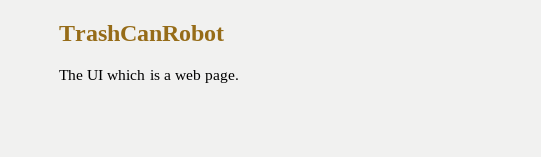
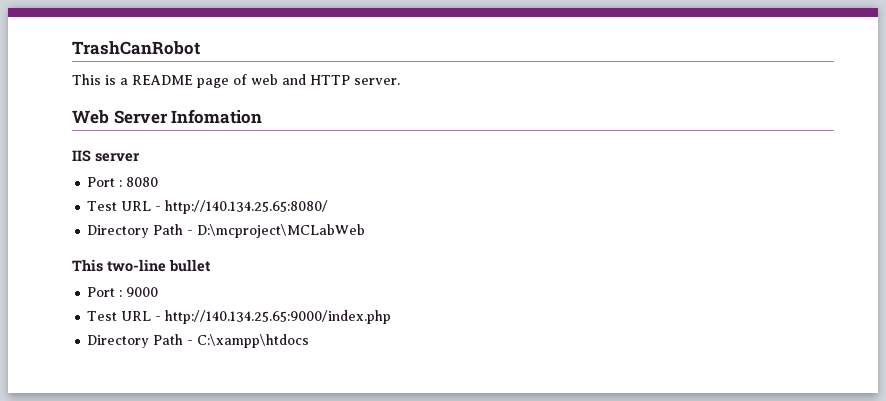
- The UI which is a web page.
+ This is a README page of web and HTTP server.
+ Web Server Infomation
+ IIS server
+ Port : 8080
+ Test URL - http://140.134.25.65:8080/
+ Directory Path - D:\mcproject\MCLabWeb
+ This two-line bullet
+ Port : 9000
+ Test URL - http://140.134.25.65:9000/index.php
+ Directory Path - C:\xampp\htdocs

